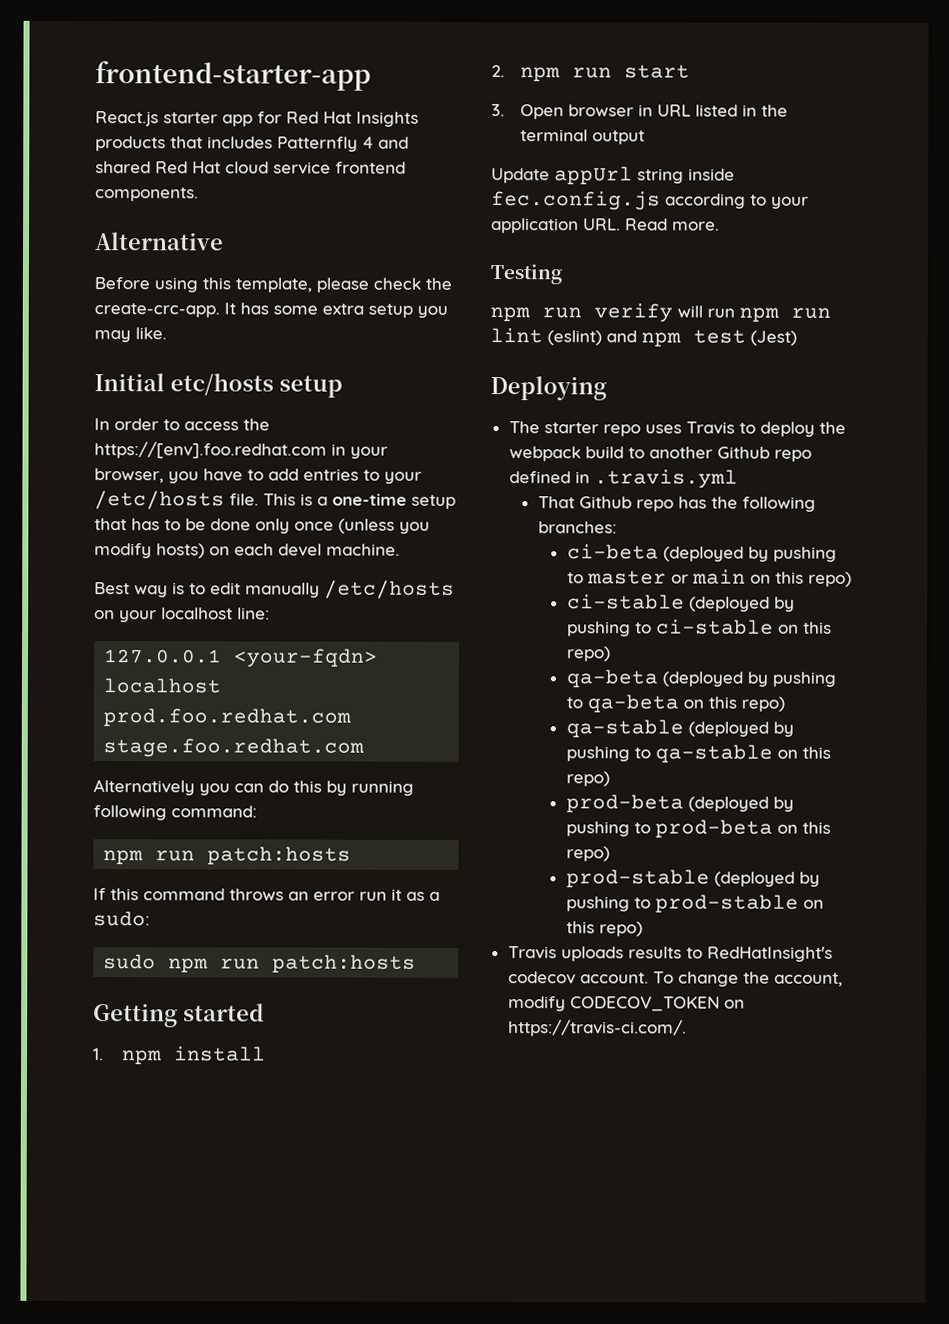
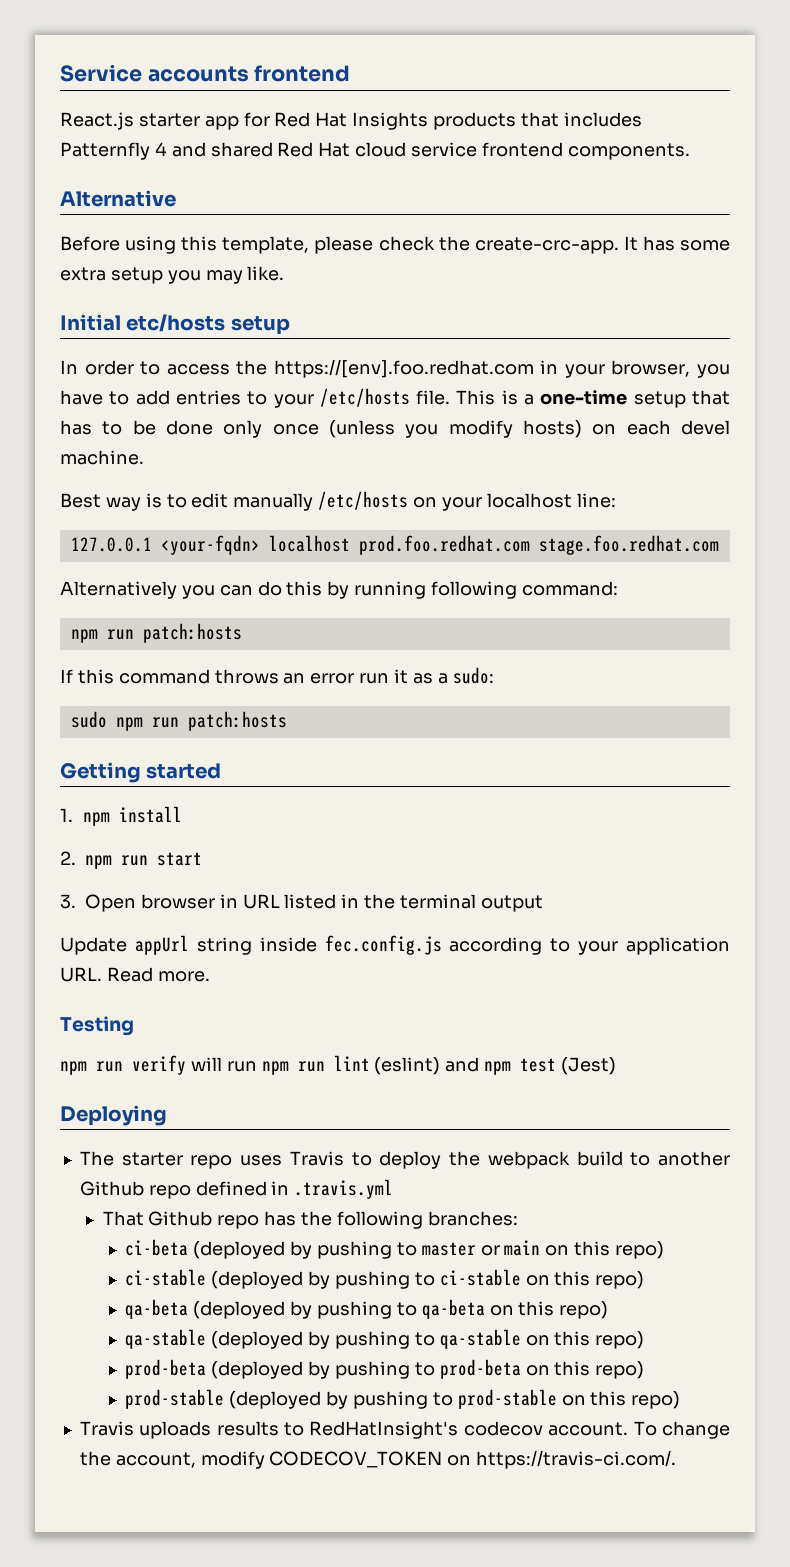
- frontend-starter-app
+ Service accounts frontend

